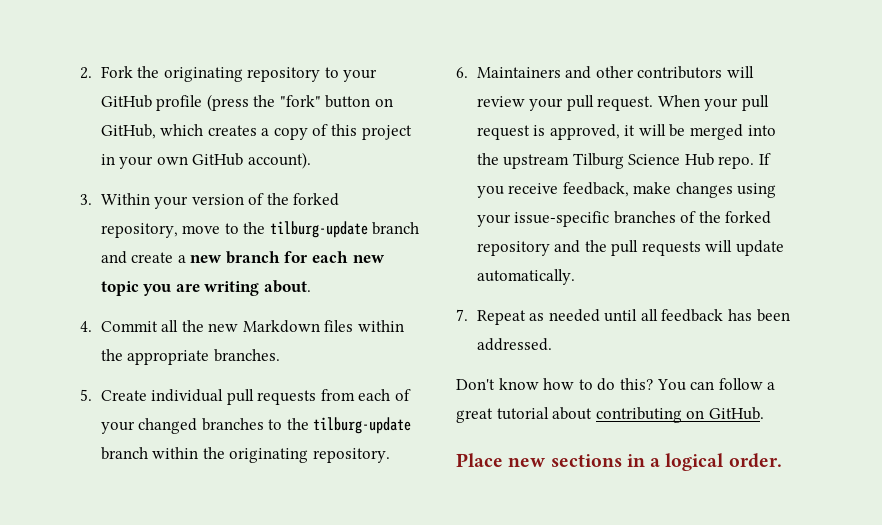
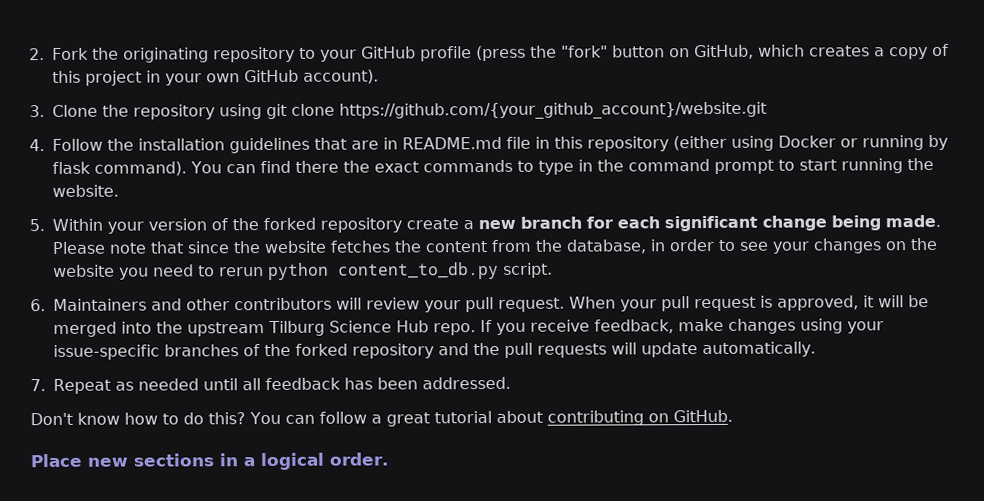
- 3. Within your version of the forked repository, move to the tilburg-update branch and create a new branch for each new topic you are writing about.
- 4. Commit all the new Markdown files within the appropriate branches.
- 5. Create individual pull requests from each of your changed branches to the tilburg-update branch within the originating repository.
+ 3. Clone the repository using git clone https://github.com/{your_github_account}/website.git
+ 4. Follow the installation guidelines that are in README.md file in this repository (either using Docker or running by flask command). You can find there the exact commands to type in the command prompt to start running the website.
+ 5. Within your version of the forked repository create a new branch for each significant change being made. Please note that since the website fetches the content from the database, in order to see your changes on the website you need to rerun python content_to_db.py script.

